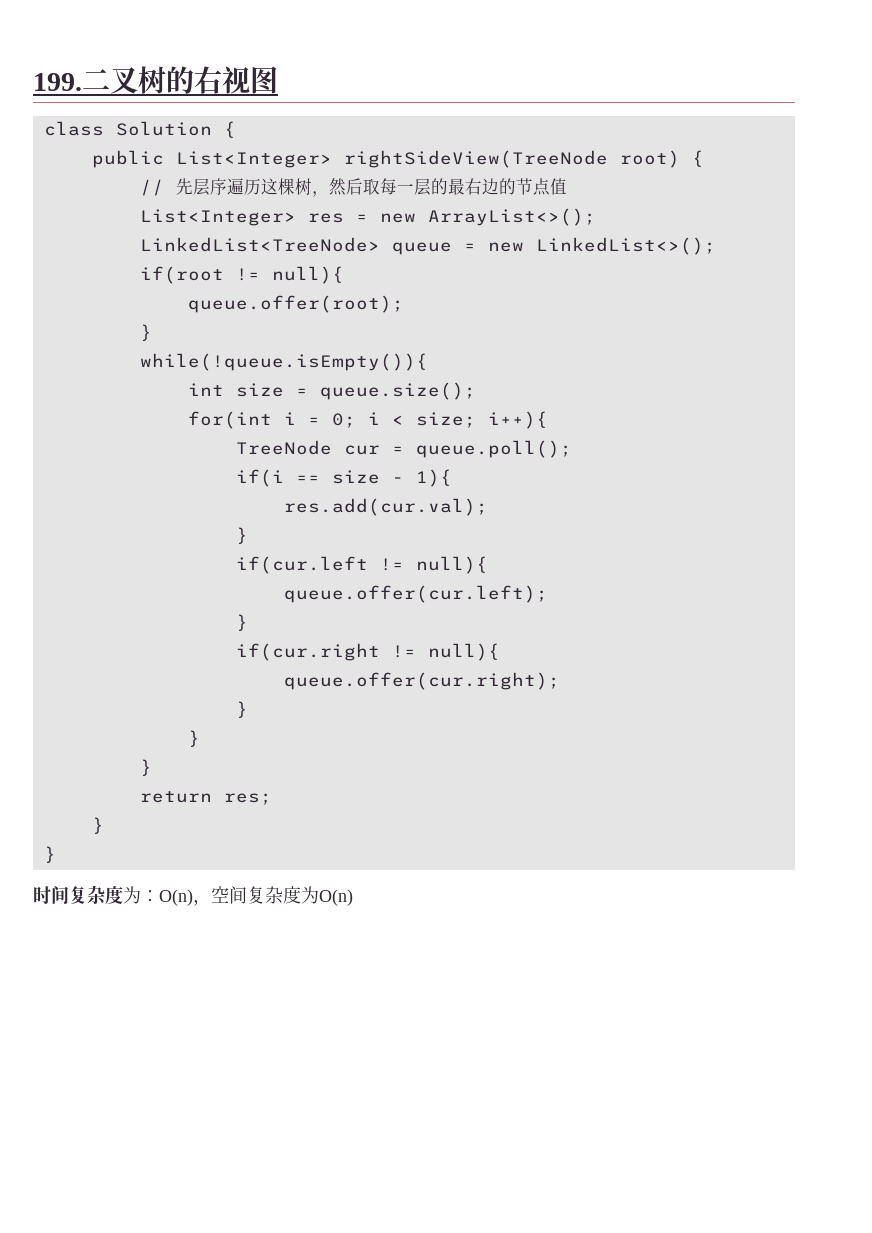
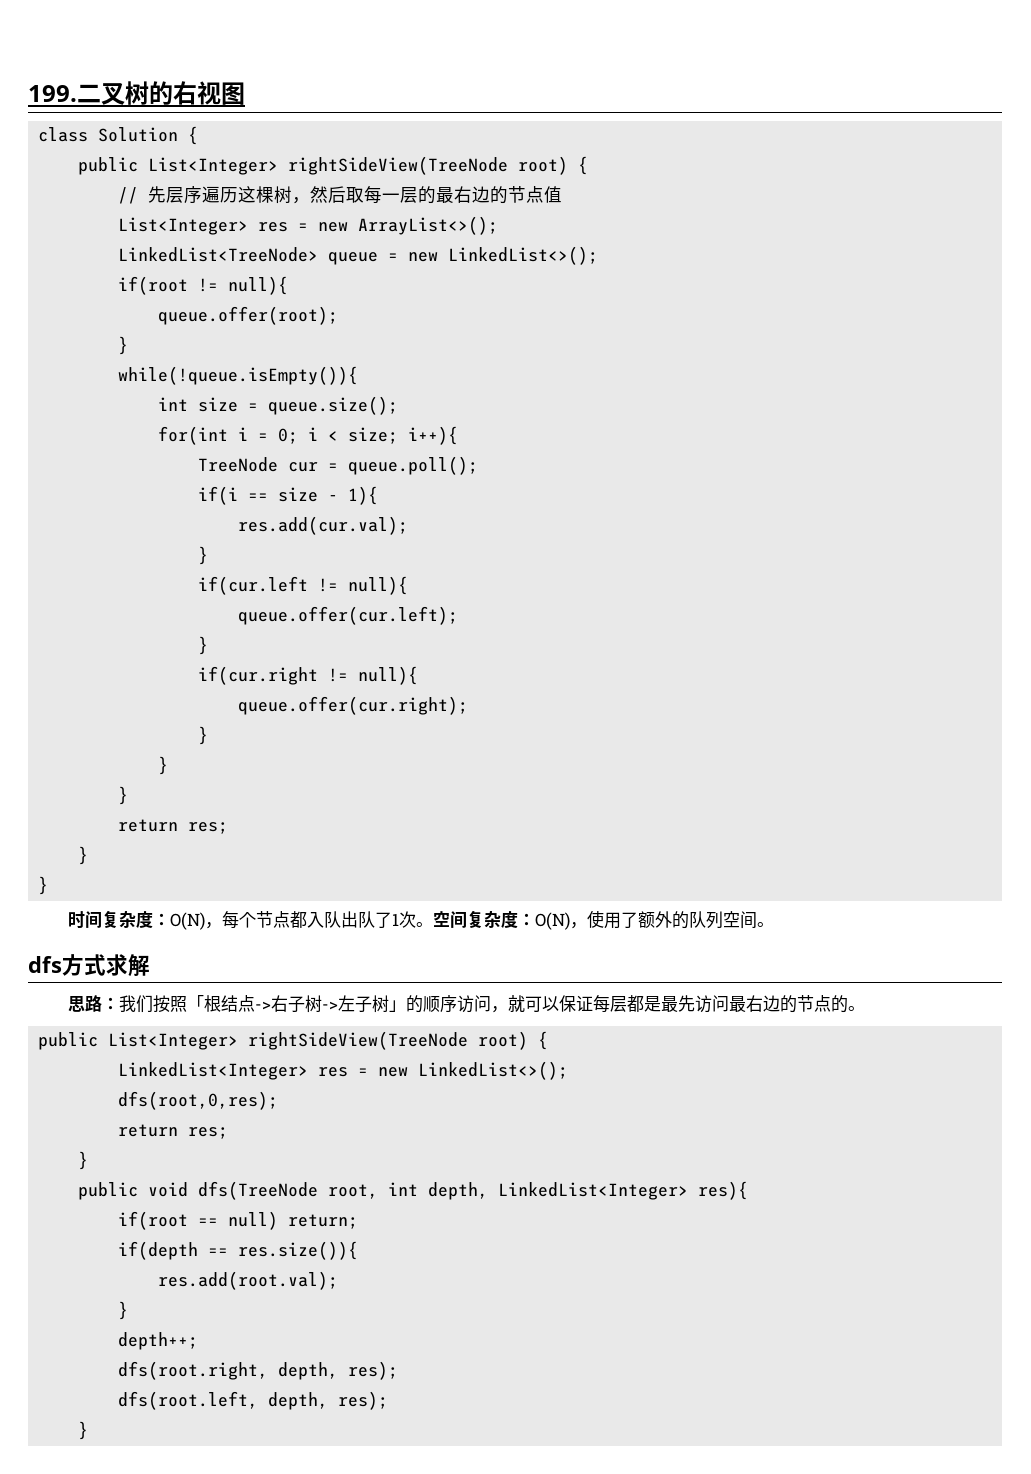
- 时间复杂度为：O(n)，空间复杂度为O(n)
+ 时间复杂度：O(N)，每个节点都入队出队了1次。空间复杂度：O(N)，使用了额外的队列空间。
+ dfs方式求解
+ 思路：我们按照「根结点->右子树->左子树」的顺序访问，就可以保证每层都是最先访问最右边的节点的。
+ public List<Integer> rightSideView(TreeNode root) {
+ LinkedList<Integer> res = new LinkedList<>();
+ dfs(root,0,res);
+ return res;
+ }
+ public void dfs(TreeNode root, int depth, LinkedList<Integer> res){
+ if(root == null) return;
+ if(depth == res.size()){
+ res.add(root.val);
+ }
+ depth++;
+ dfs(root.right, depth, res);
+ dfs(root.left, depth, res);
+ }

